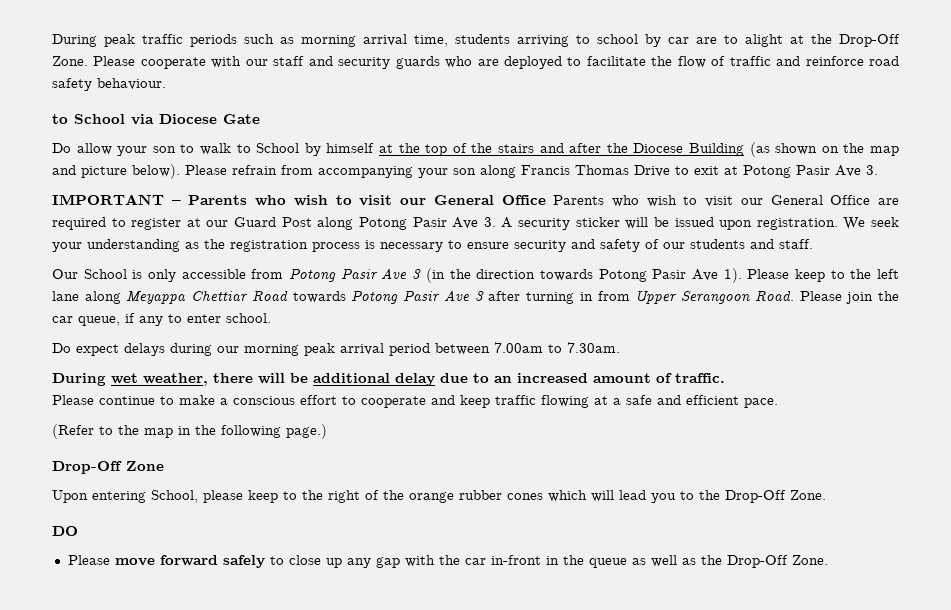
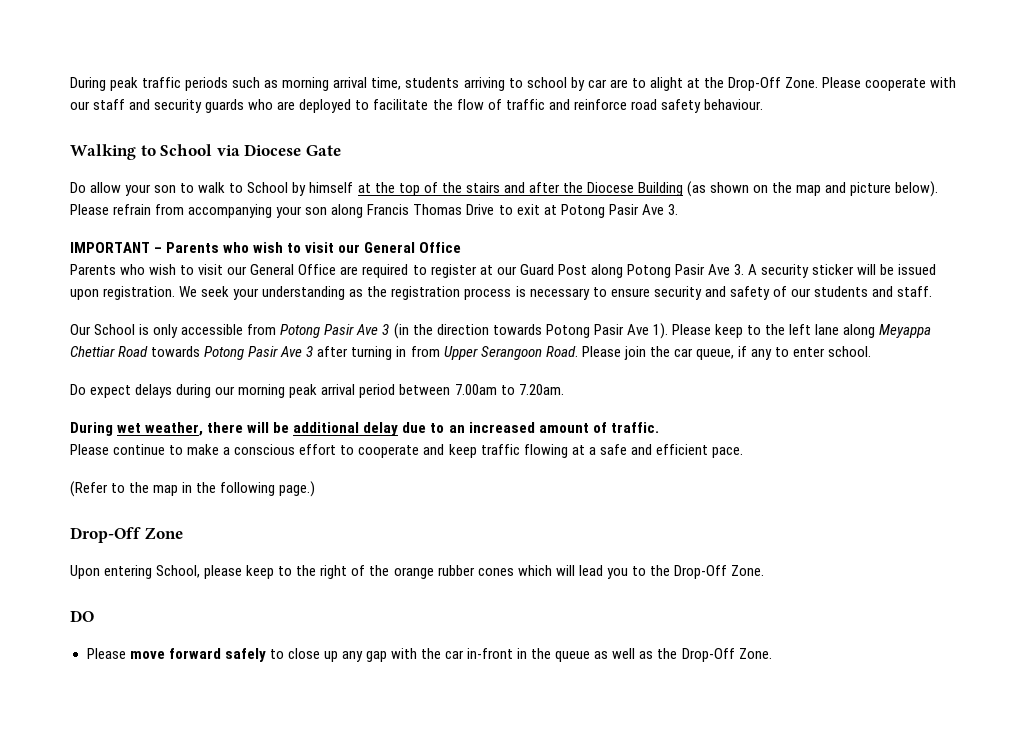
- to School via Diocese Gate
+ Walking to School via Diocese Gate
- IMPORTANT – Parents who wish to visit our General Office Parents who wish to visit our General Office are required to register at our Guard Post along Potong Pasir Ave 3. A security sticker will be issued upon registration.
+ IMPORTANT – Parents who wish to visit our General Office
+ Parents who wish to visit our General Office are required to register at our Guard Post along Potong Pasir Ave 3. A security sticker will be issued upon registration.
- Do expect delays during our morning peak arrival period between 7.00am to 7.30am.
+ Do expect delays during our morning peak arrival period between 7.00am to 7.20am.

